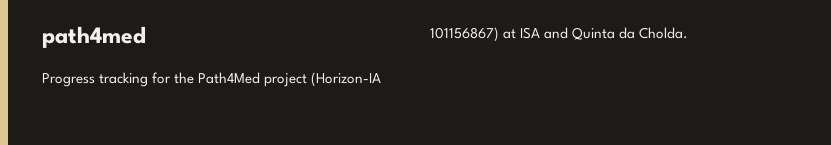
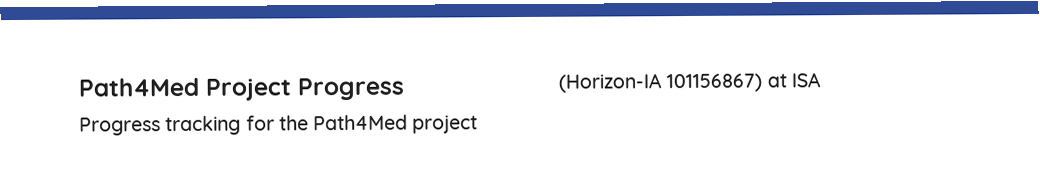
- path4med
+ Path4Med Project Progress
- Progress tracking for the Path4Med project (Horizon-IA 101156867) at ISA and Quinta da Cholda.
+ Progress tracking for the Path4Med project (Horizon-IA 101156867) at ISA

